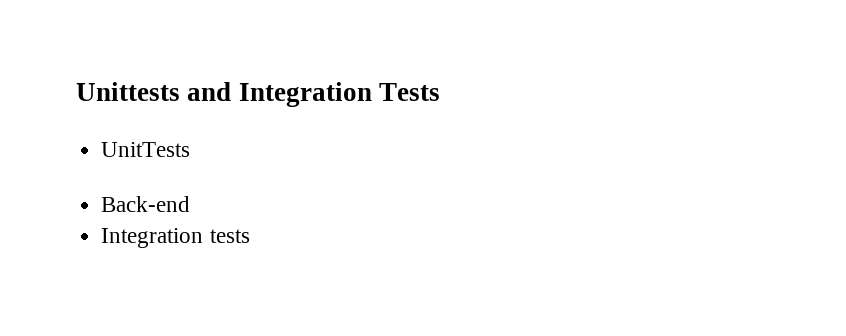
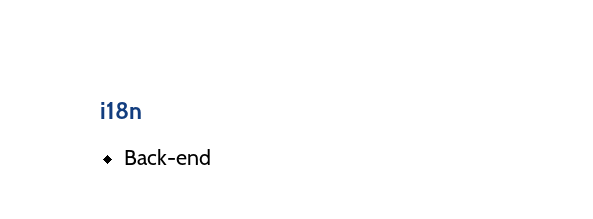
- Unittests and Integration Tests
- UnitTests
+ i18n
- Integration tests

